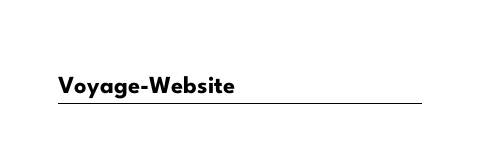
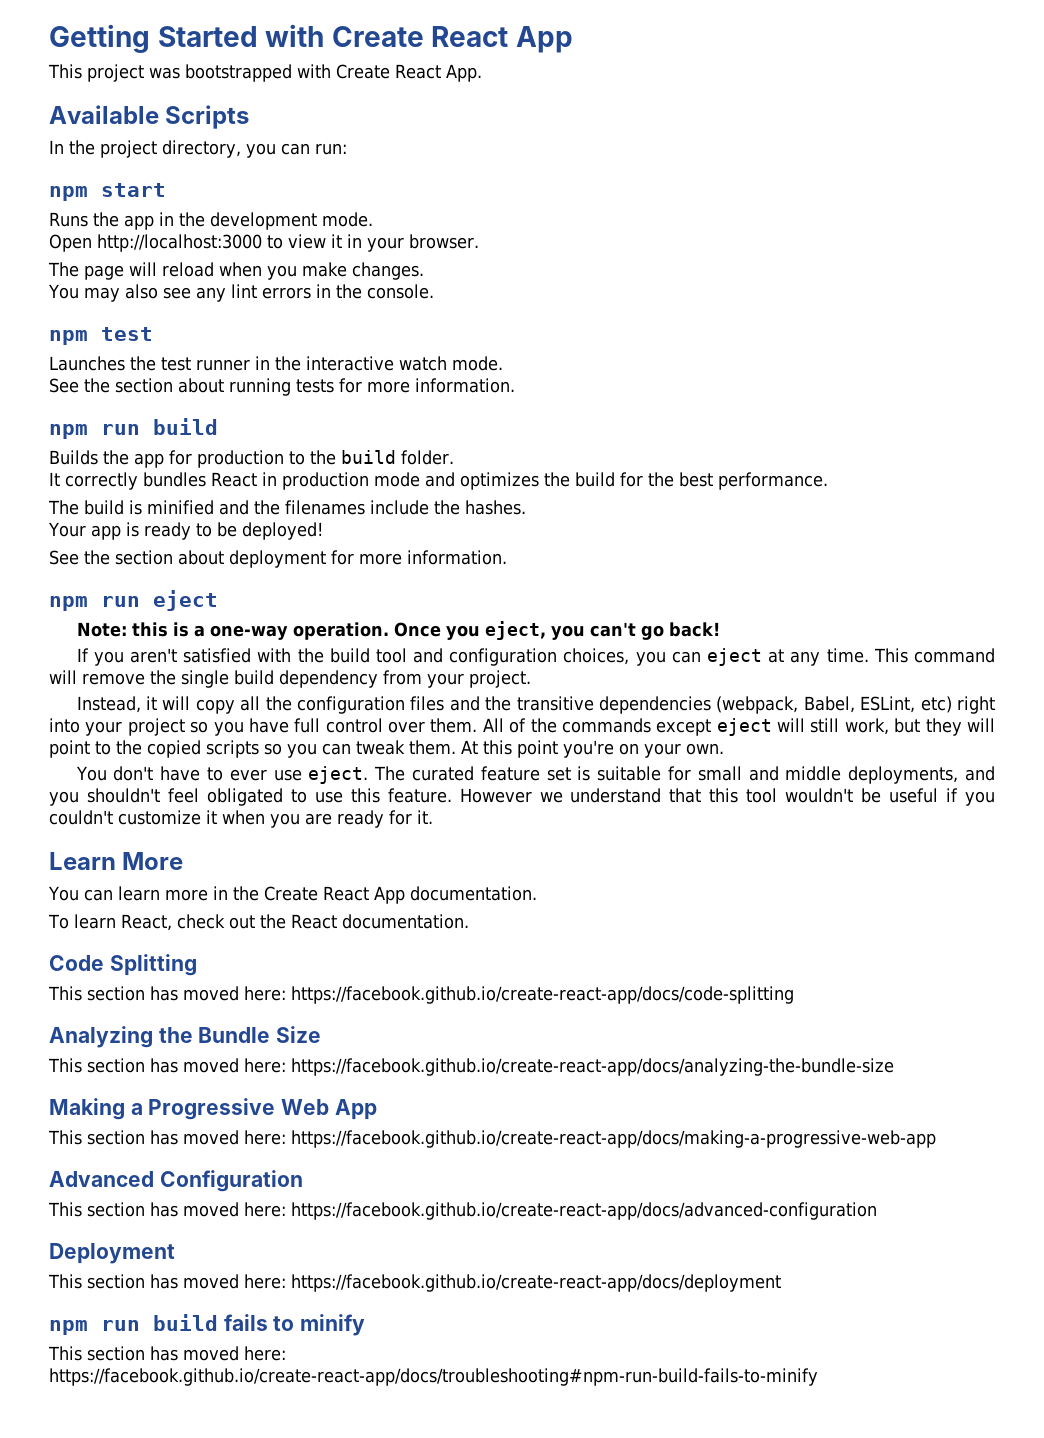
- Voyage-Website
+ Getting Started with Create React App
+ This project was bootstrapped with Create React App.
+ Available Scripts
+ In the project directory, you can run:
+ npm start
+ Runs the app in the development mode.
+ Open http://localhost:3000 to view it in your browser.
+ The page will reload when you make changes.
+ You may also see any lint errors in the console.
+ npm test
+ Launches the test runner in the interactive watch mode.
+ See the section about running tests for more information.
+ npm run build
+ Builds the app for production to the build folder.
+ It correctly bundles React in production mode and optimizes the build for the best performance.
+ The build is minified and the filenames include the hashes.
+ Your app is ready to be deployed!
+ See the section about deployment for more information.
+ npm run eject
+ Note: this is a one-way operation. Once you eject, you can't go back!
+ If you aren't satisfied with the build tool and configuration choices, you can eject at any time. This command will remove the single build dependency from your project.
+ Instead, it will copy all the configuration files and the transitive dependencies (webpack, Babel, ESLint, etc) right into your project so you have full control over them. All of the commands except eject will still work, but they will point to the copied scripts so you can tweak them. At this point you're on your own.
+ You don't have to ever use eject. The curated feature set is suitable for small and middle deployments, and you shouldn't feel obligated to use this feature. However we understand that this tool wouldn't be useful if you couldn't customize it when you are ready for it.
+ Learn More
+ You can learn more in the Create React App documentation.
+ To learn React, check out the React documentation.
+ Code Splitting
+ This section has moved here: https://facebook.github.io/create-react-app/docs/code-splitting
+ Analyzing the Bundle Size
+ This section has moved here: https://facebook.github.io/create-react-app/docs/analyzing-the-bundle-size
+ Making a Progressive Web App
+ This section has moved here: https://facebook.github.io/create-react-app/docs/making-a-progressive-web-app
+ Advanced Configuration
+ This section has moved here: https://facebook.github.io/create-react-app/docs/advanced-configuration
+ Deployment
+ This section has moved here: https://facebook.github.io/create-react-app/docs/deployment
+ npm run build fails to minify
+ This section has moved here: https://facebook.github.io/create-react-app/docs/troubleshooting#npm-run-build-fails-to-minify

